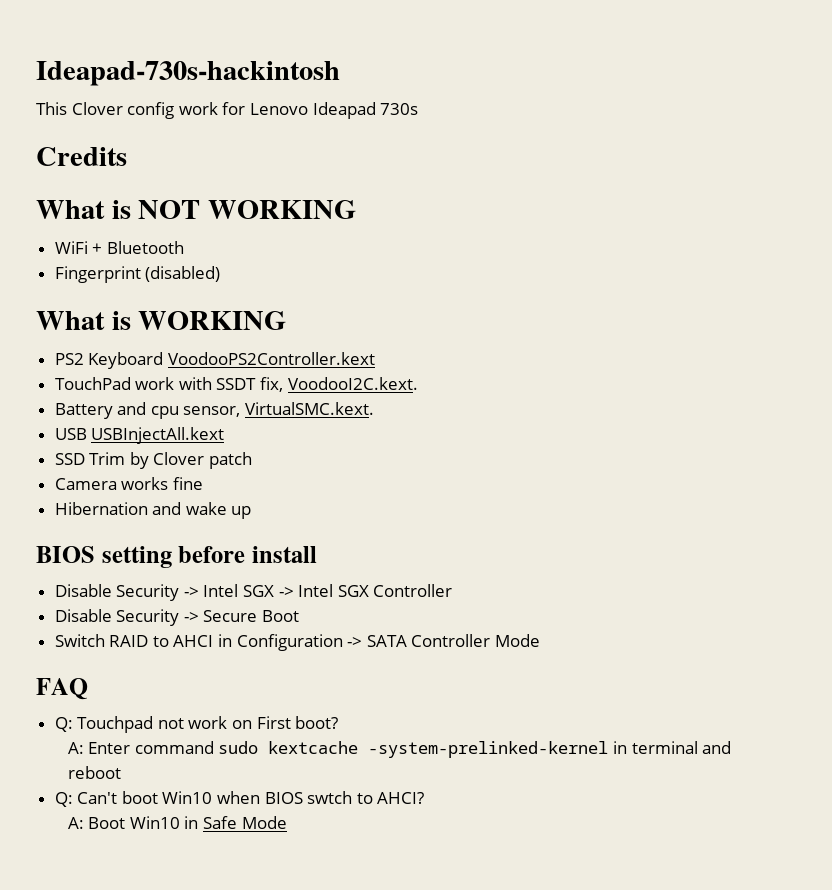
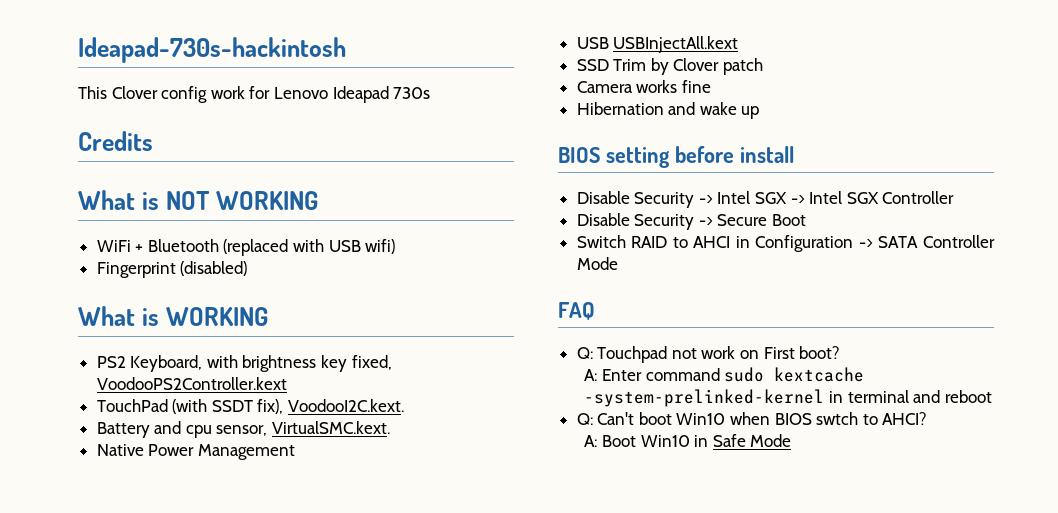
- WiFi + Bluetooth
+ WiFi + Bluetooth (replaced with USB wifi)
- PS2 Keyboard VoodooPS2Controller.kext
- TouchPad work with SSDT fix, VoodooI2C.kext.
+ PS2 Keyboard, with brightness key fixed, VoodooPS2Controller.kext
+ TouchPad (with SSDT fix), VoodooI2C.kext.
+ Native Power Management

